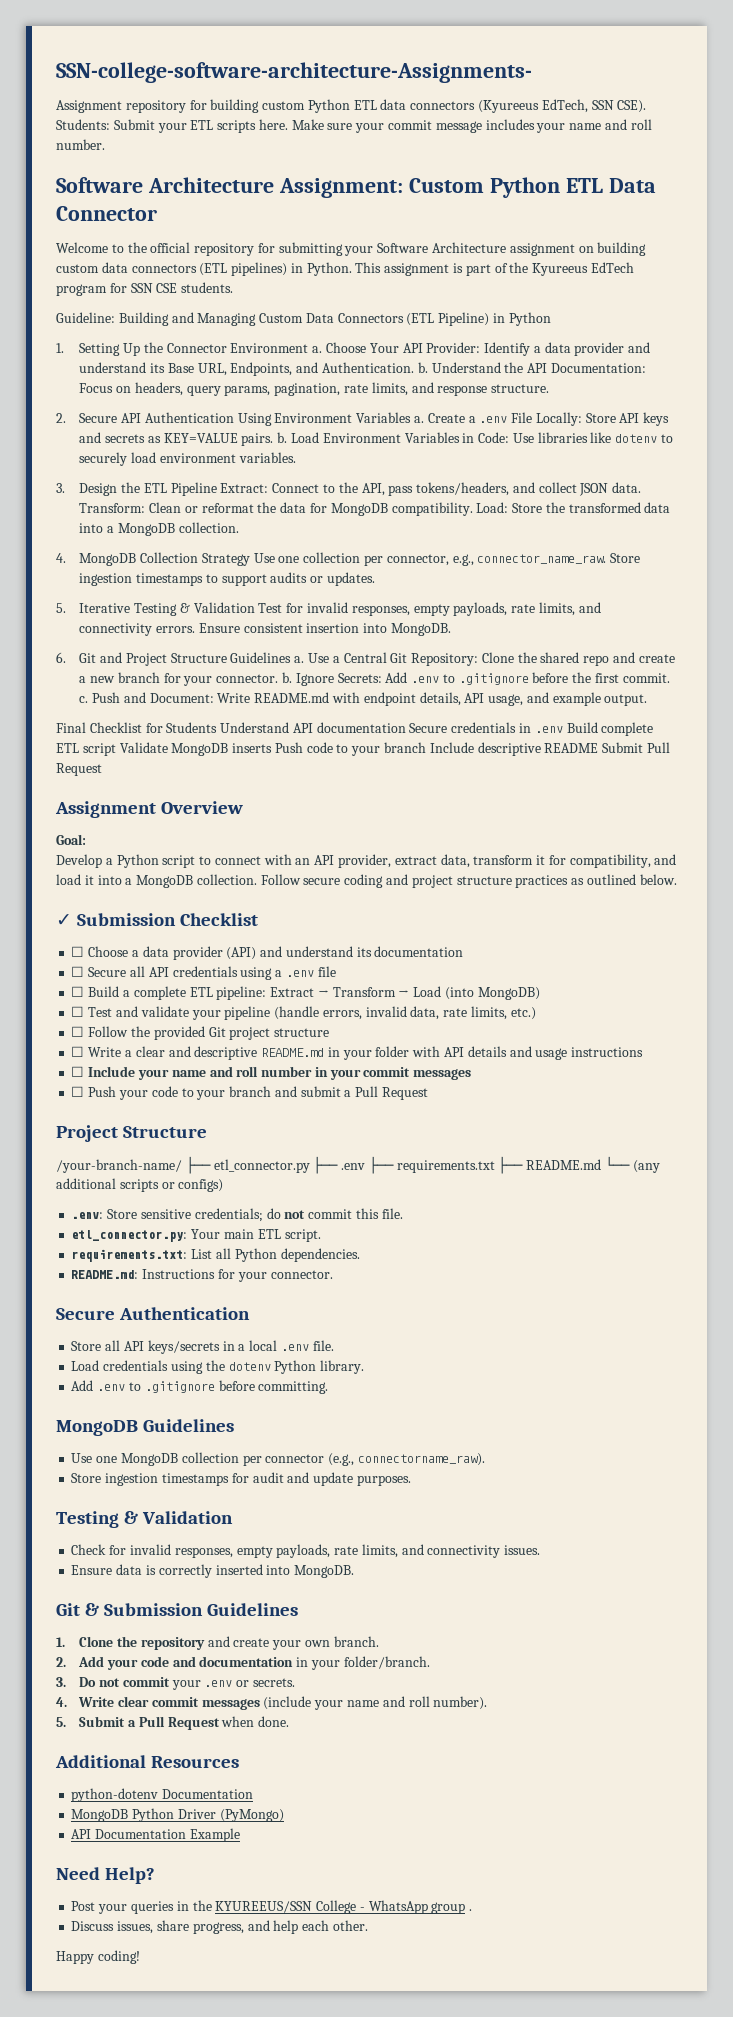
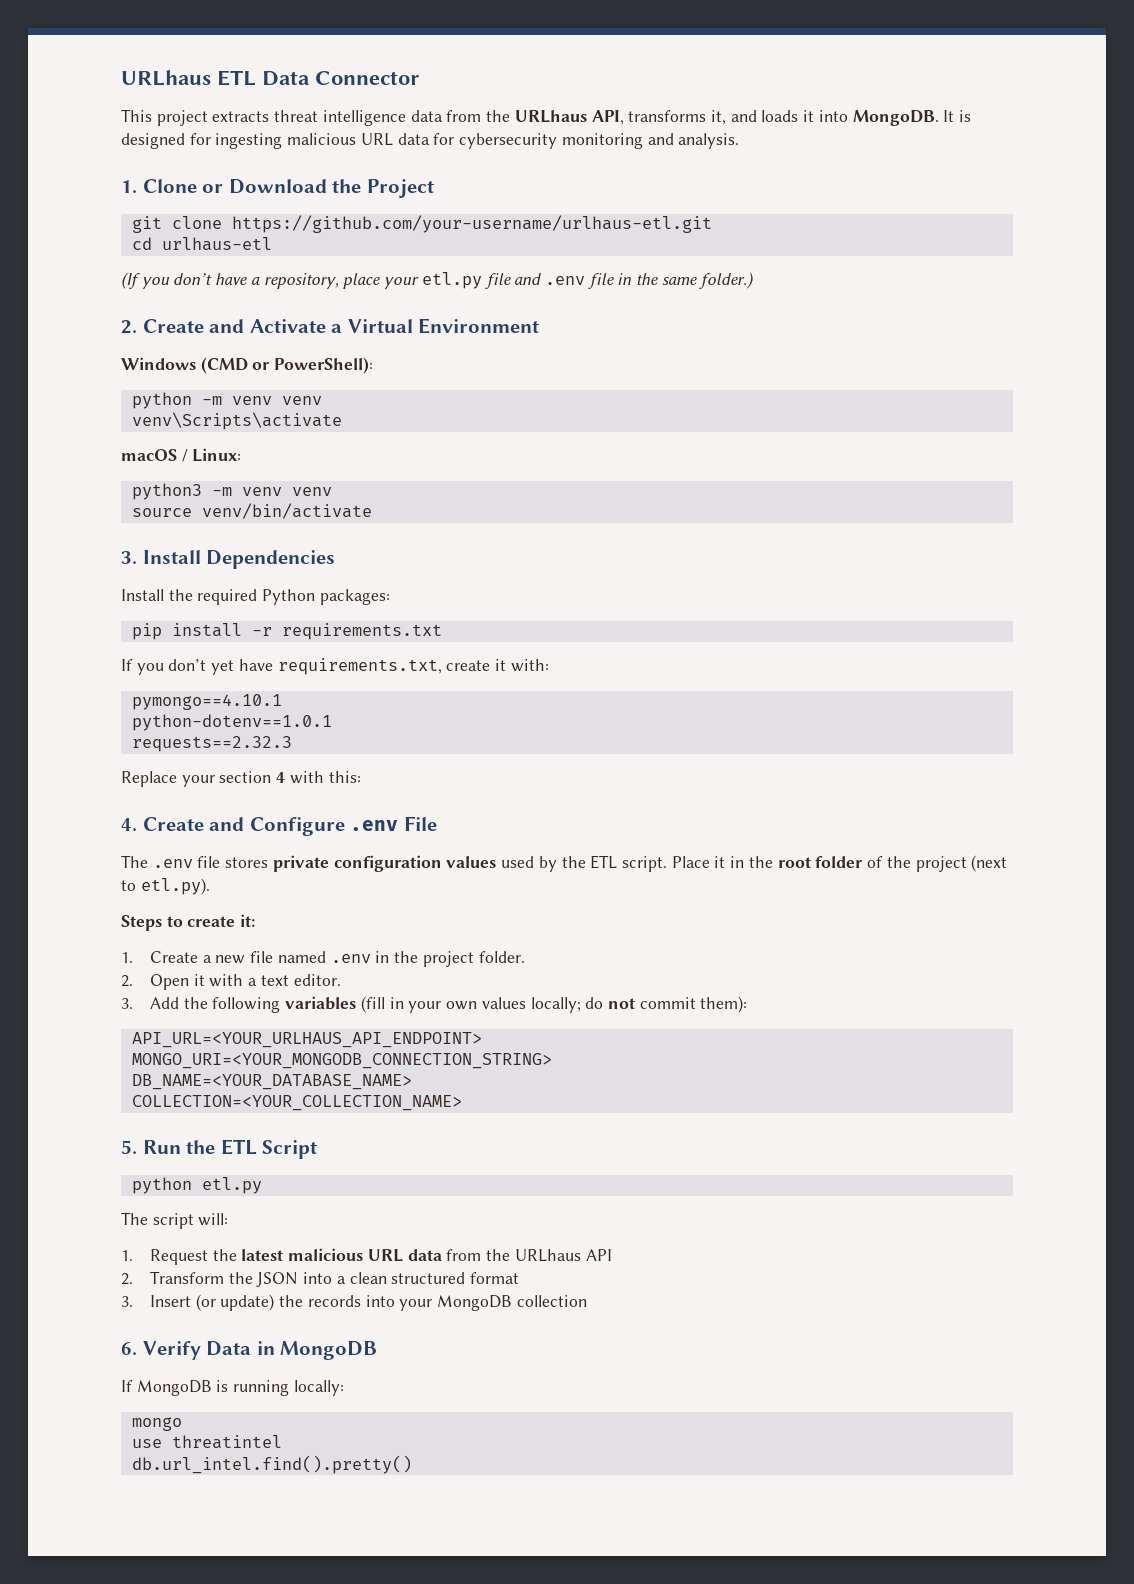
- SSN-college-software-architecture-Assignments-
- Assignment repository for building custom Python ETL data connectors (Kyureeus EdTech, SSN CSE). Students: Submit your ETL scripts here. Make sure your commit message includes your name and roll number.
- Software Architecture Assignment: Custom Python ETL Data Connector
- Welcome to the official repository for submitting your Software Architecture assignment on building custom data connectors (ETL pipelines) in Python. This assignment is part of the Kyureeus EdTech program for SSN CSE students.
- Guideline: Building and Managing Custom Data Connectors (ETL Pipeline) in Python
- 1. Setting Up the Connector Environment a. Choose Your API Provider: Identify a data provider and understand its Base URL, Endpoints, and Authentication. b. Understand the API Documentation: Focus on headers, query params, pagination, rate limits, and response structure.
- 2. Secure API Authentication Using Environment Variables a. Create a .env File Locally: Store API keys and secrets as KEY=VALUE pairs. b. Load Environment Variables in Code: Use libraries like dotenv to securely load environment variables.
- 3. Design the ETL Pipeline Extract: Connect to the API, pass tokens/headers, and collect JSON data. Transform: Clean or reformat the data for MongoDB compatibility. Load: Store the transformed data into a MongoDB collection.
- 4. MongoDB Collection Strategy Use one collection per connector, e.g., connector_name_raw. Store ingestion timestamps to support audits or updates.
- 5. Iterative Testing & Validation Test for invalid responses, empty payloads, rate limits, and connectivity errors. Ensure consistent insertion into MongoDB.
- 6. Git and Project Structure Guidelines a. Use a Central Git Repository: Clone the shared repo and create a new branch for your connector. b. Ignore Secrets: Add .env to .gitignore before the first commit. c. Push and Document: Write README.md with endpoint details, API usage, and example output.
- Final Checklist for Students Understand API documentation Secure credentials in .env Build complete ETL script Validate MongoDB inserts Push code to your branch Include descriptive README Submit Pull Request
- Assignment Overview
- Goal:
- Develop a Python script to connect with an API provider, extract data, transform it for compatibility, and load it into a MongoDB collection. Follow secure coding and project structure practices as outlined below.
- ✓ Submission Checklist
- ☐ Choose a data provider (API) and understand its documentation
- ☐ Secure all API credentials using a .env file
- ☐ Build a complete ETL pipeline: Extract → Transform → Load (into MongoDB)
- ☐ Test and validate your pipeline (handle errors, invalid data, rate limits, etc.)
- ☐ Follow the provided Git project structure
- ☐ Write a clear and descriptive README.md in your folder with API details and usage instructions
- ☐ Include your name and roll number in your commit messages
- ☐ Push your code to your branch and submit a Pull Request
- Project Structure
- /your-branch-name/ ├── etl_connector.py ├── .env ├── requirements.txt ├── README.md └── (any additional scripts or configs)
- .env: Store sensitive credentials; do not commit this file.
- etl_connector.py: Your main ETL script.
- requirements.txt: List all Python dependencies.
- README.md: Instructions for your connector.
- Secure Authentication
- Store all API keys/secrets in a local .env file.
- Load credentials using the dotenv Python library.
- Add .env to .gitignore before committing.
- MongoDB Guidelines
- Use one MongoDB collection per connector (e.g., connectorname_raw).
- Store ingestion timestamps for audit and update purposes.
- Testing & Validation
- Check for invalid responses, empty payloads, rate limits, and connectivity issues.
- Ensure data is correctly inserted into MongoDB.
- Git & Submission Guidelines
- 1. Clone the repository and create your own branch.
- 2. Add your code and documentation in your folder/branch.
- 3. Do not commit your .env or secrets.
- 4. Write clear commit messages (include your name and roll number).
- 5. Submit a Pull Request when done.
- Additional Resources
- python-dotenv Documentation
- MongoDB Python Driver (PyMongo)
- API Documentation Example
- Need Help?
- Post your queries in the KYUREEUS/SSN College - WhatsApp group .
- Discuss issues, share progress, and help each other.
- Happy coding!
+ URLhaus ETL Data Connector
+ This project extracts threat intelligence data from the URLhaus API, transforms it, and loads it into MongoDB. It is designed for ingesting malicious URL data for cybersecurity monitoring and analysis.
+ 1. Clone or Download the Project
+ git clone https://github.com/your-username/urlhaus-etl.git
+ cd urlhaus-etl
+ (If you don’t have a repository, place your etl.py file and .env file in the same folder.)
+ 2. Create and Activate a Virtual Environment
+ Windows (CMD or PowerShell):
+ python -m venv venv
+ venv\Scripts\activate
+ macOS / Linux:
+ python3 -m venv venv
+ source venv/bin/activate
+ 3. Install Dependencies
+ Install the required Python packages:
+ pip install -r requirements.txt
+ If you don’t yet have requirements.txt, create it with:
+ pymongo==4.10.1
+ python-dotenv==1.0.1
+ requests==2.32.3
+ Replace your section 4 with this:
+ 4. Create and Configure .env File
+ The .env file stores private configuration values used by the ETL script. Place it in the root folder of the project (next to etl.py).
+ Steps to create it:
+ 1. Create a new file named .env in the project folder.
+ 2. Open it with a text editor.
+ 3. Add the following variables (fill in your own values locally; do not commit them):
+ API_URL=<YOUR_URLHAUS_API_ENDPOINT>
+ MONGO_URI=<YOUR_MONGODB_CONNECTION_STRING>
+ DB_NAME=<YOUR_DATABASE_NAME>
+ COLLECTION=<YOUR_COLLECTION_NAME>
+ 5. Run the ETL Script
+ python etl.py
+ The script will:
+ 1. Request the latest malicious URL data from the URLhaus API
+ 2. Transform the JSON into a clean structured format
+ 3. Insert (or update) the records into your MongoDB collection
+ 6. Verify Data in MongoDB
+ If MongoDB is running locally:
+ mongo
+ use threatintel
+ db.url_intel.find().pretty()

